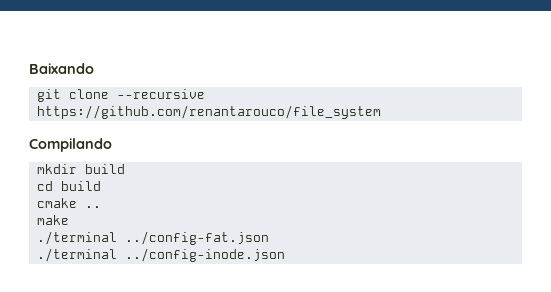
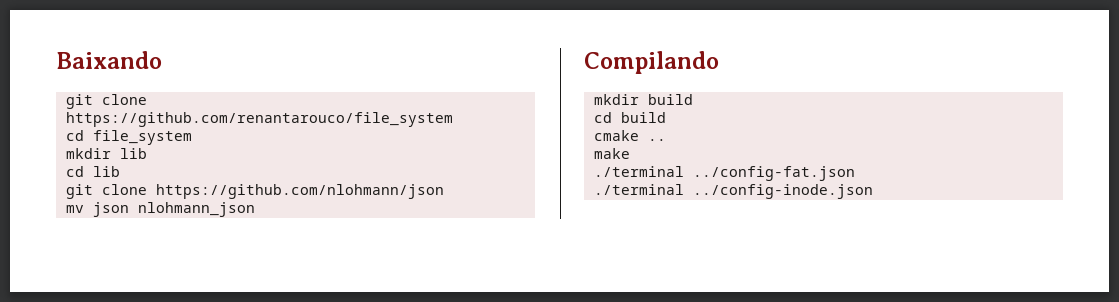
- git clone --recursive https://github.com/renantarouco/file_system
+ git clone https://github.com/renantarouco/file_system
+ cd file_system
+ mkdir lib
+ cd lib
+ git clone https://github.com/nlohmann/json
+ mv json nlohmann_json

